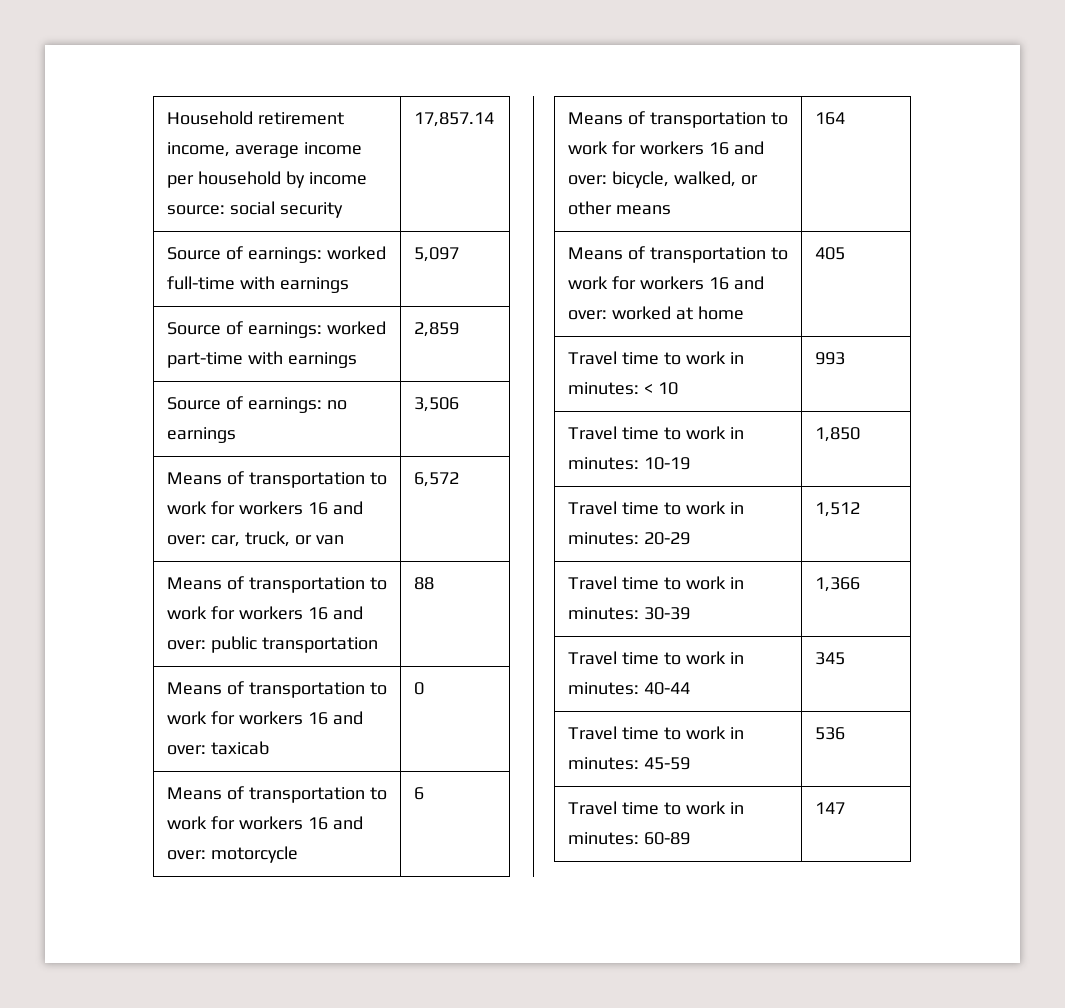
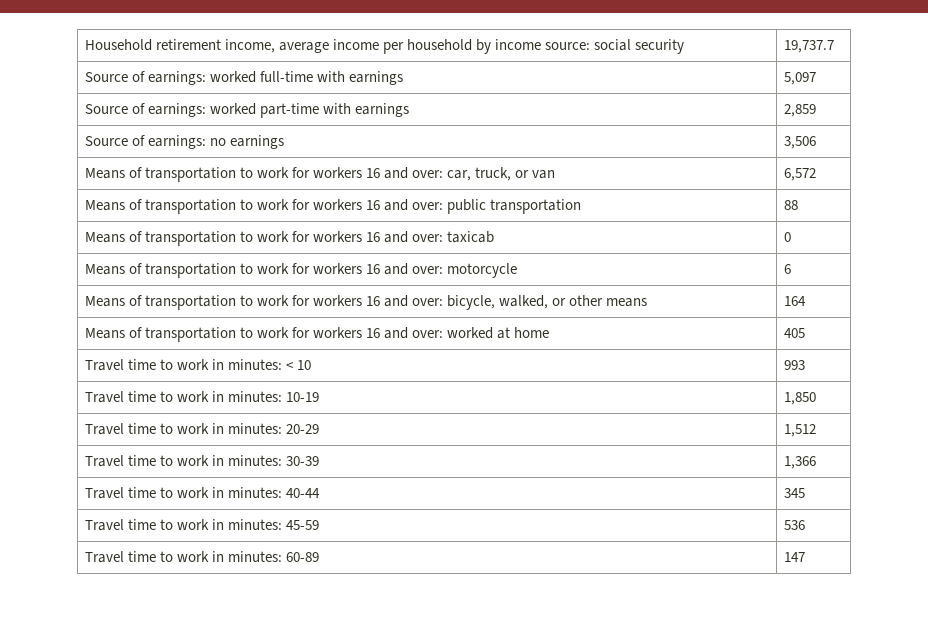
- Household retirement income, average income per household by income source: social security | 17,857.14
+ Household retirement income, average income per household by income source: social security | 19,737.7

